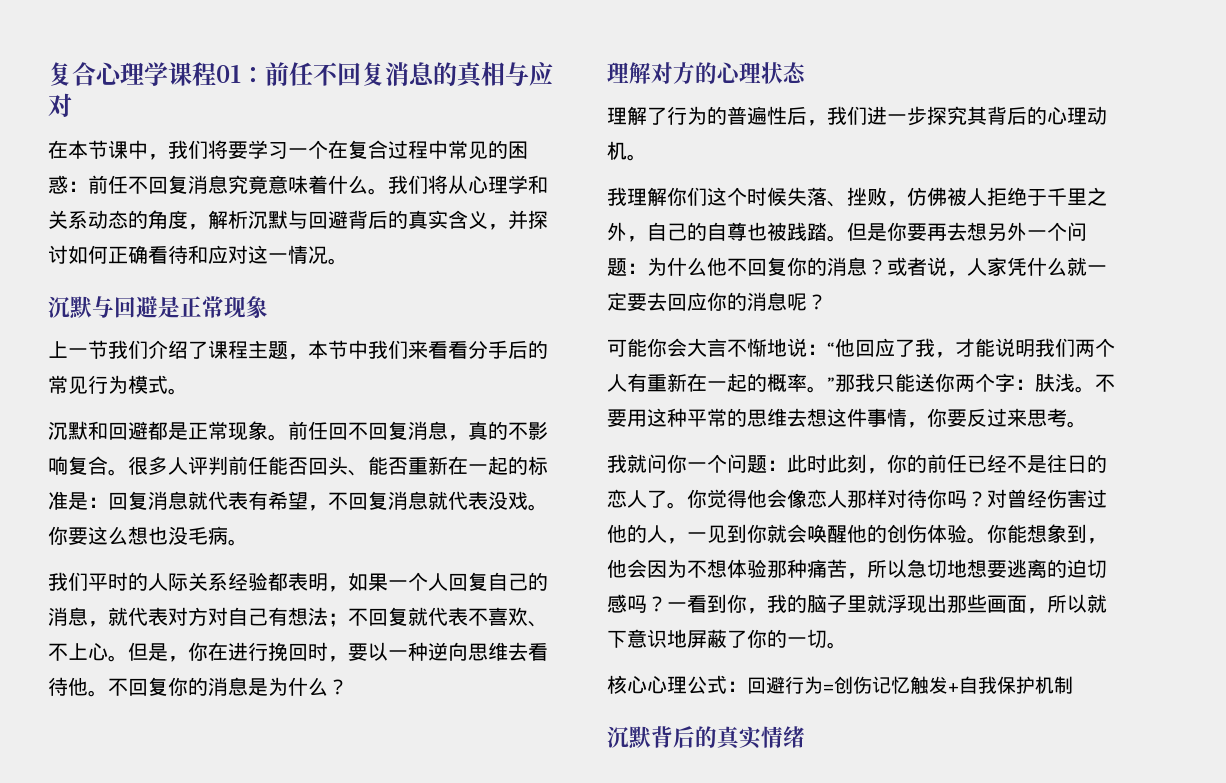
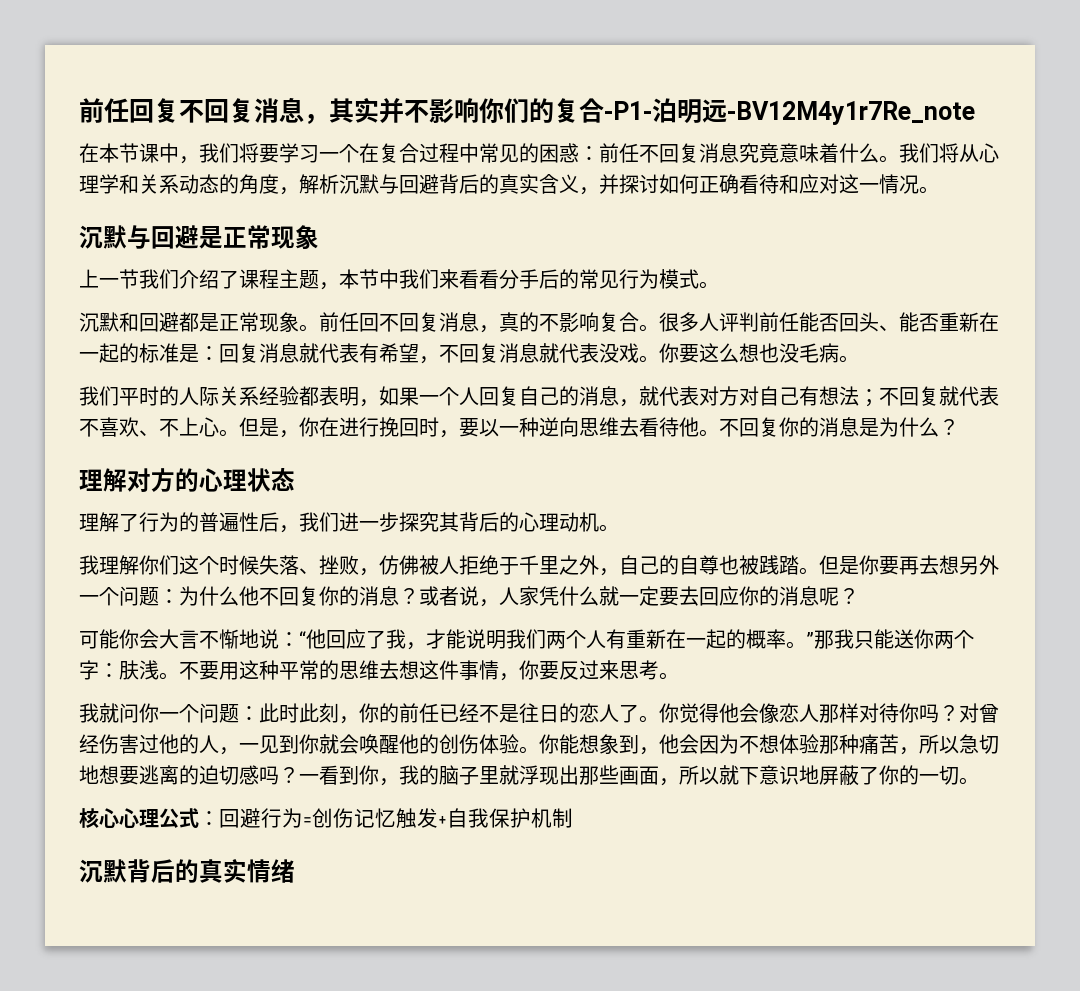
- 复合心理学课程01：前任不回复消息的真相与应对
+ 前任回复不回复消息，其实并不影响你们的复合-P1-泊明远-BV12M4y1r7Re_note

